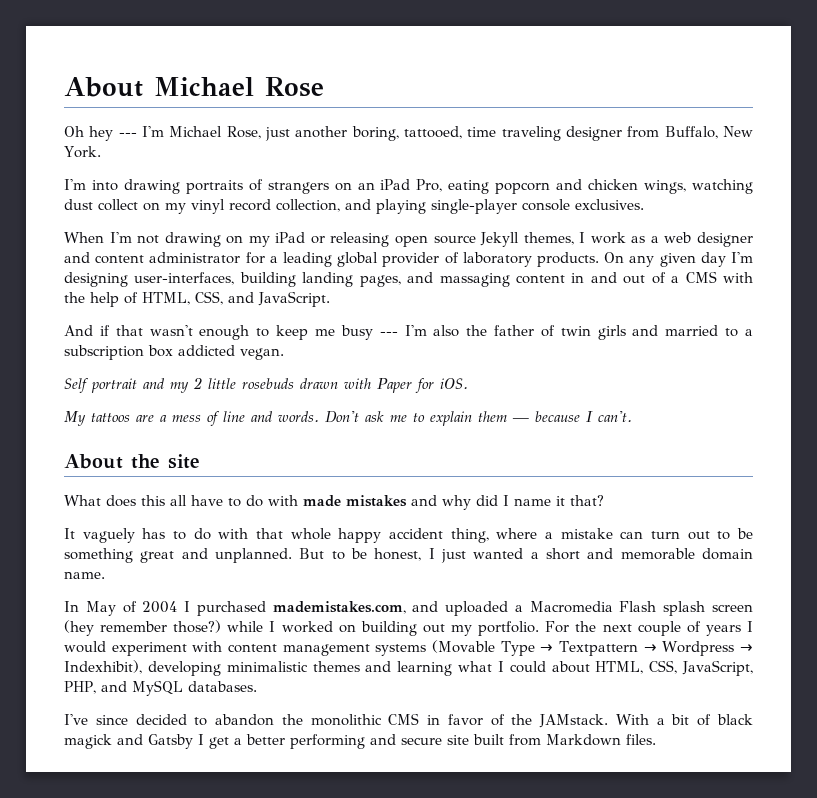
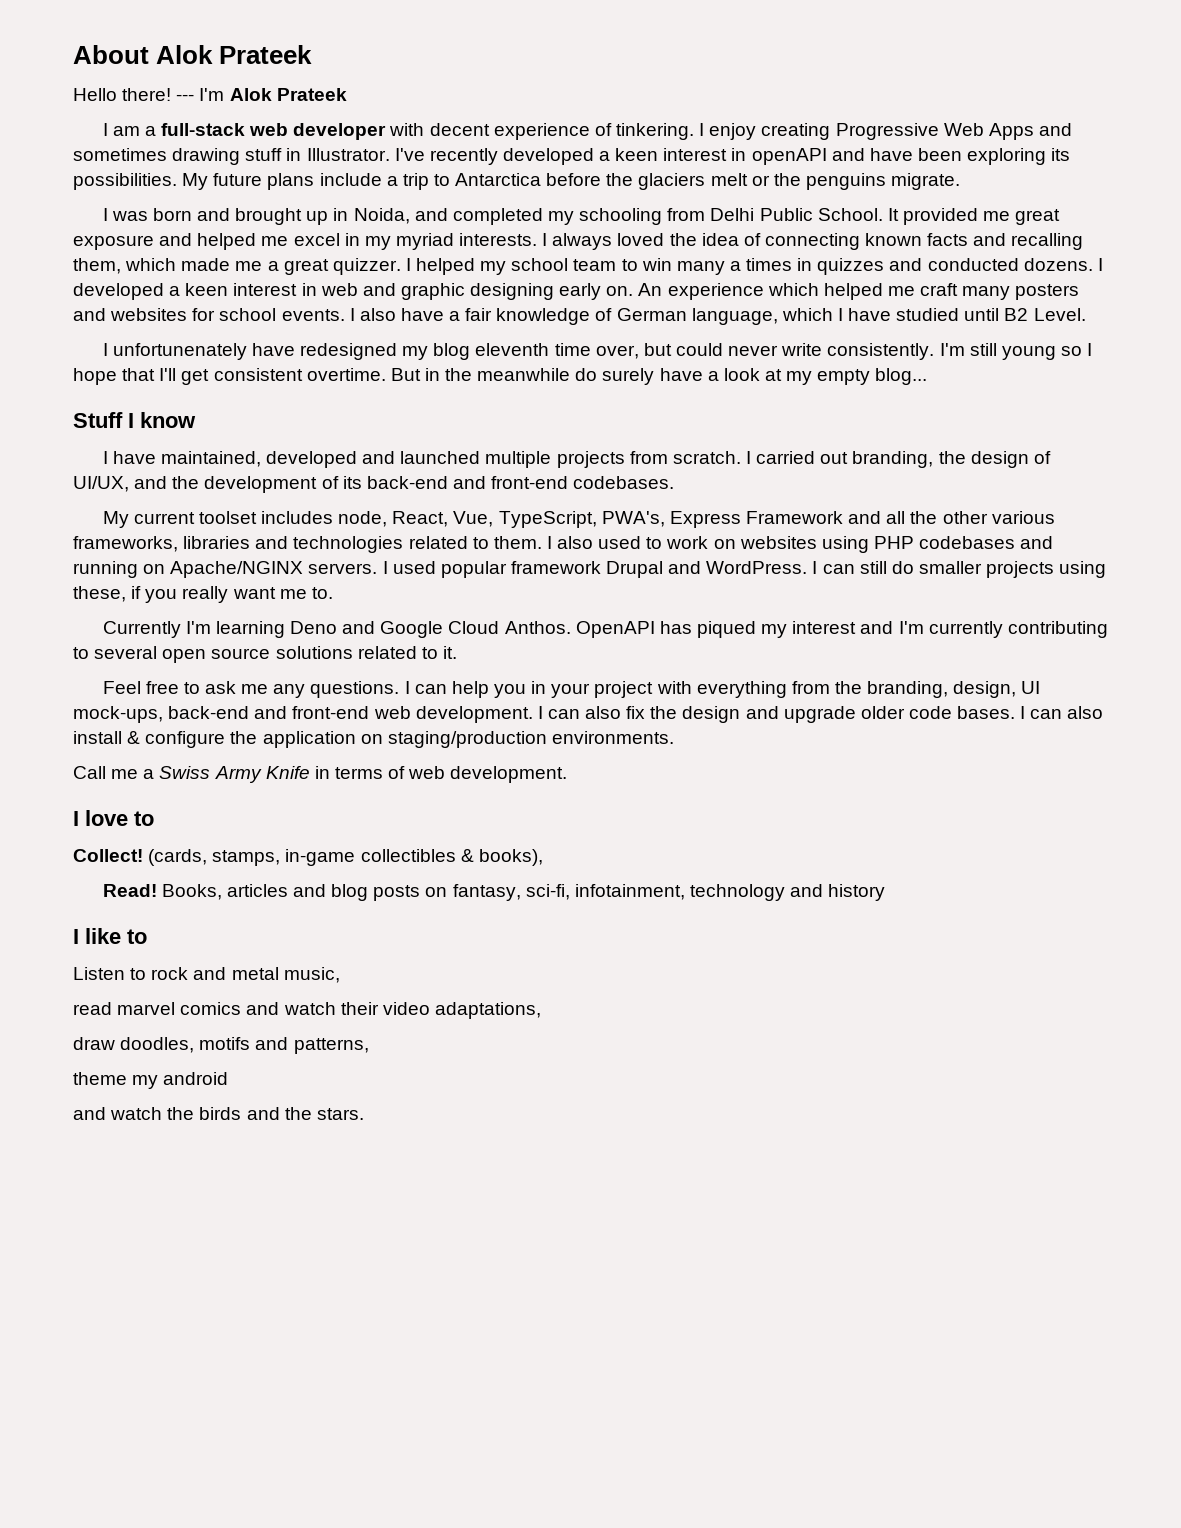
- About Michael Rose
- Oh hey --- I'm Michael Rose, just another boring, tattooed, time traveling designer from Buffalo, New York.
- I'm into drawing portraits of strangers on an iPad Pro, eating popcorn and chicken wings, watching dust collect on my vinyl record collection, and playing single-player console exclusives.
- When I'm not drawing on my iPad or releasing open source Jekyll themes, I work as a web designer and content administrator for a leading global provider of laboratory products. On any given day I'm designing user-interfaces, building landing pages, and massaging content in and out of a CMS with the help of HTML, CSS, and JavaScript.
- And if that wasn't enough to keep me busy --- I'm also the father of twin girls and married to a subscription box addicted vegan.
- Self portrait and my 2 little rosebuds drawn with Paper for iOS.
- My tattoos are a mess of line and words. Don't ask me to explain them — because I can't.
- About the site
- What does this all have to do with made mistakes and why did I name it that?
- It vaguely has to do with that whole happy accident thing, where a mistake can turn out to be something great and unplanned. But to be honest, I just wanted a short and memorable domain name.
- In May of 2004 I purchased mademistakes.com, and uploaded a Macromedia Flash splash screen (hey remember those?) while I worked on building out my portfolio. For the next couple of years I would experiment with content management systems (Movable Type → Textpattern → Wordpress → Indexhibit), developing minimalistic themes and learning what I could about HTML, CSS, JavaScript, PHP, and MySQL databases.
- I've since decided to abandon the monolithic CMS in favor of the JAMstack. With a bit of black magick and Gatsby I get a better performing and secure site built from Markdown files.
+ About Alok Prateek
+ Hello there! --- I'm Alok Prateek
+ I am a full-stack web developer with decent experience of tinkering. I enjoy creating Progressive Web Apps and sometimes drawing stuff in Illustrator. I've recently developed a keen interest in openAPI and have been exploring its possibilities. My future plans include a trip to Antarctica before the glaciers melt or the penguins migrate.
+ I was born and brought up in Noida, and completed my schooling from Delhi Public School. It provided me great exposure and helped me excel in my myriad interests. I always loved the idea of connecting known facts and recalling them, which made me a great quizzer. I helped my school team to win many a times in quizzes and conducted dozens. I developed a keen interest in web and graphic designing early on. An experience which helped me craft many posters and websites for school events. I also have a fair knowledge of German language, which I have studied until B2 Level.
+ I unfortunenately have redesigned my blog eleventh time over, but could never write consistently. I'm still young so I hope that I'll get consistent overtime. But in the meanwhile do surely have a look at my empty blog...
+ Stuff I know
+ I have maintained, developed and launched multiple projects from scratch. I carried out branding, the design of UI/UX, and the development of its back-end and front-end codebases.
+ My current toolset includes node, React, Vue, TypeScript, PWA's, Express Framework and all the other various frameworks, libraries and technologies related to them. I also used to work on websites using PHP codebases and running on Apache/NGINX servers. I used popular framework Drupal and WordPress. I can still do smaller projects using these, if you really want me to.
+ Currently I'm learning Deno and Google Cloud Anthos. OpenAPI has piqued my interest and I'm currently contributing to several open source solutions related to it.
+ Feel free to ask me any questions. I can help you in your project with everything from the branding, design, UI mock-ups, back-end and front-end web development. I can also fix the design and upgrade older code bases. I can also install & configure the application on staging/production environments.
+ Call me a Swiss Army Knife in terms of web development.
+ I love to
+ Collect! (cards, stamps, in-game collectibles & books),
+ Read! Books, articles and blog posts on fantasy, sci-fi, infotainment, technology and history
+ I like to
+ Listen to rock and metal music,
+ read marvel comics and watch their video adaptations,
+ draw doodles, motifs and patterns,
+ theme my android
+ and watch the birds and the stars.

